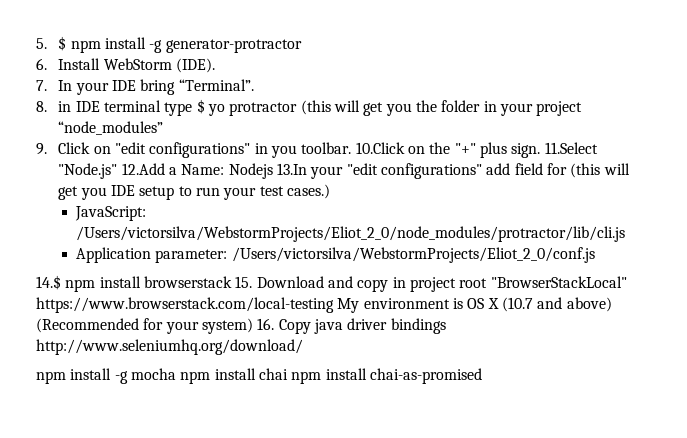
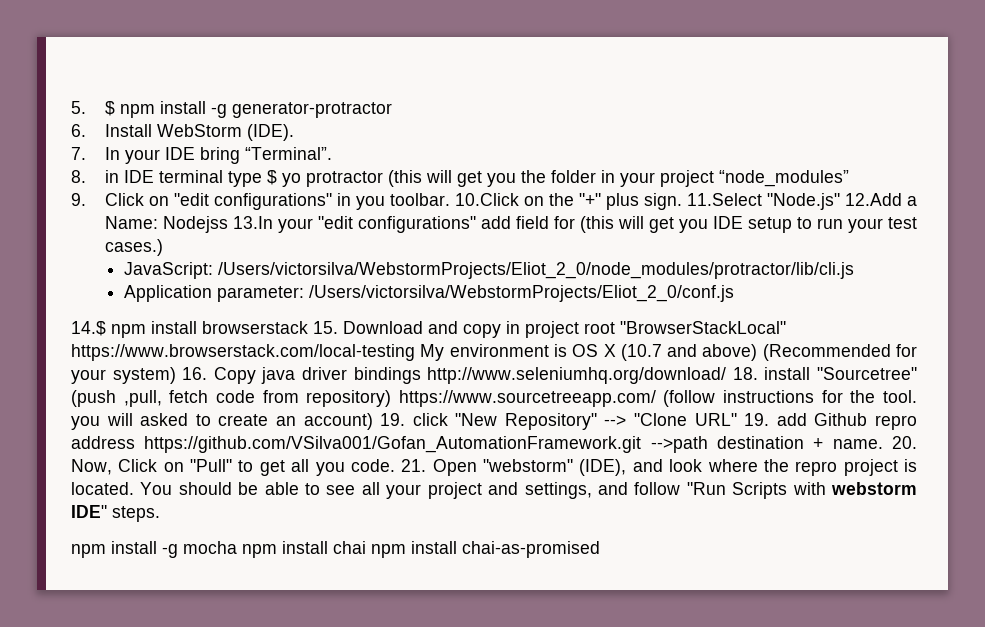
- 11.Select "Node.js" 12.Add a Name: Nodejs 13.In your "edit configurations" add field for (this will get you IDE setup to run your test cases.)
+ 11.Select "Node.js" 12.Add a Name: Nodejss 13.In your "edit configurations" add field for (this will get you IDE setup to run your test cases.)
- 14.$ npm install browserstack 15. Download and copy in project root "BrowserStackLocal" https://www.browserstack.com/local-testing My environment is OS X (10.7 and above) (Recommended for your system) 16. Copy java driver bindings http://www.seleniumhq.org/download/
+ 14.$ npm install browserstack 15. Download and copy in project root "BrowserStackLocal" https://www.browserstack.com/local-testing My environment is OS X (10.7 and above) (Recommended for your system) 16. Copy java driver bindings http://www.seleniumhq.org/download/ 18. install "Sourcetree" (push ,pull, fetch code from repository) https://www.sourcetreeapp.com/ (follow instructions for the tool. you will asked to create an account) 19. click "New Repository" --> "Clone URL" 19. add Github repro address https://github.com/VSilva001/Gofan_AutomationFramework.git -->path destination + name. 20. Now, Click on "Pull" to get all you code. 21. Open "webstorm" (IDE), and look where the repro project is located. You should be able to see all your project and settings, and follow "Run Scripts with webstorm IDE" steps.

